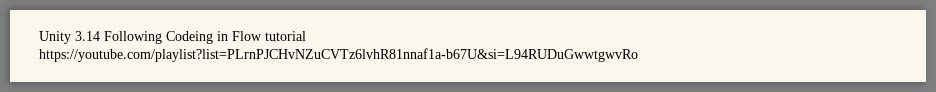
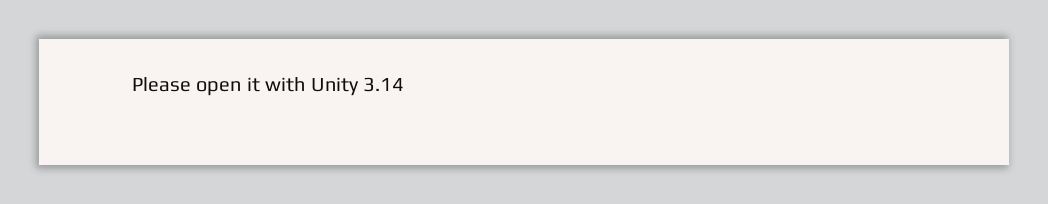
- Unity 3.14 Following Codeing in Flow tutorial https://youtube.com/playlist?list=PLrnPJCHvNZuCVTz6lvhR81nnaf1a-b67U&si=L94RUDuGwwtgwvRo
+ Please open it with Unity 3.14

